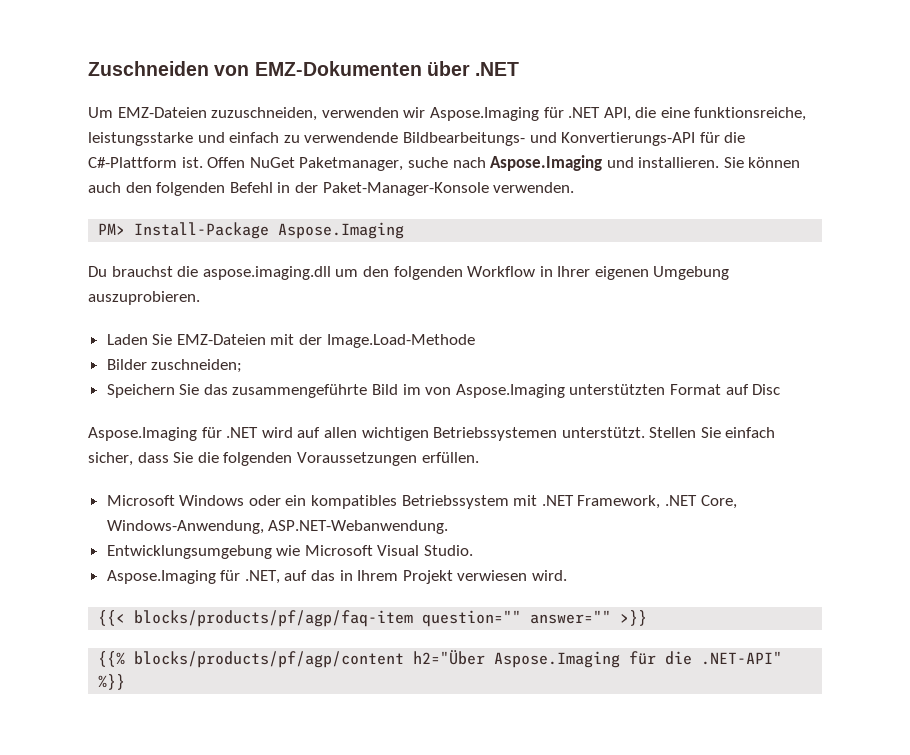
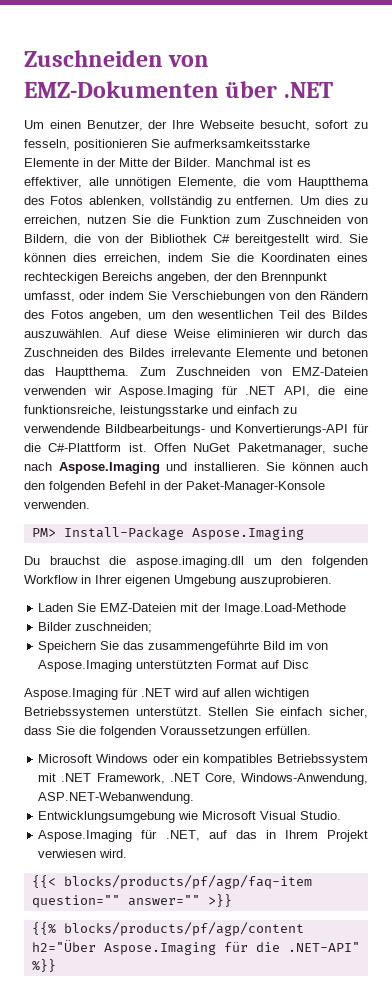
- Um EMZ-Dateien zuzuschneiden, verwenden wir Aspose.Imaging für .NET API, die eine funktionsreiche, leistungsstarke und einfach zu verwendende Bildbearbeitungs- und Konvertierungs-API für die C#-Plattform ist.
+ Um einen Benutzer, der Ihre Webseite besucht, sofort zu fesseln, positionieren Sie aufmerksamkeitsstarke Elemente in der Mitte der Bilder. Manchmal ist es effektiver, alle unnötigen Elemente, die vom Hauptthema des Fotos ablenken, vollständig zu entfernen. Um dies zu erreichen, nutzen Sie die Funktion zum Zuschneiden von Bildern, die von der Bibliothek C# bereitgestellt wird. Sie können dies erreichen, indem Sie die Koordinaten eines rechteckigen Bereichs angeben, der den Brennpunkt umfasst, oder indem Sie Verschiebungen von den Rändern des Fotos angeben, um den wesentlichen Teil des Bildes auszuwählen. Auf diese Weise eliminieren wir durch das Zuschneiden des Bildes irrelevante Elemente und betonen das Hauptthema. Zum Zuschneiden von EMZ-Dateien verwenden wir Aspose.Imaging für .NET API, die eine funktionsreiche, leistungsstarke und einfach zu verwendende Bildbearbeitungs- und Konvertierungs-API für die C#-Plattform ist.

